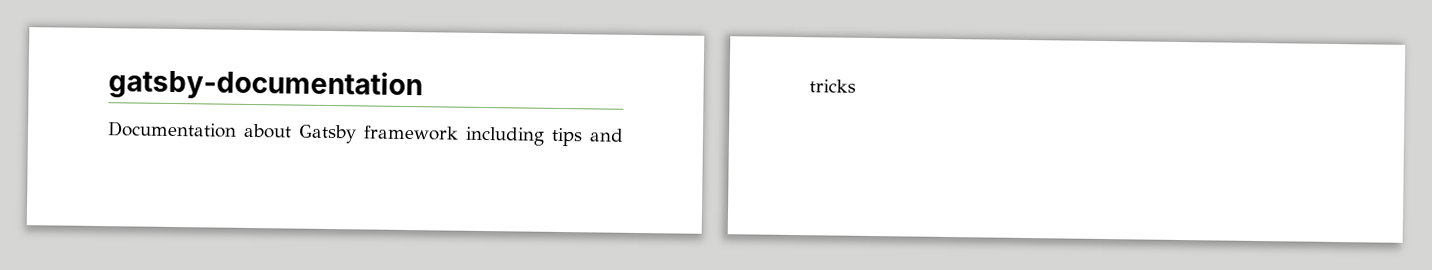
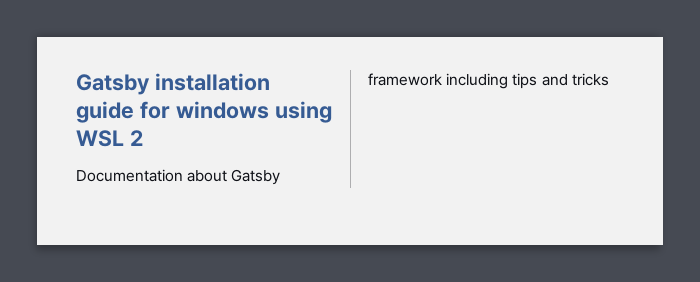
- gatsby-documentation
+ Gatsby installation guide for windows using WSL 2

